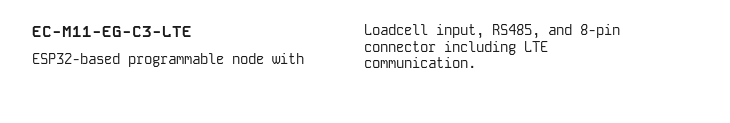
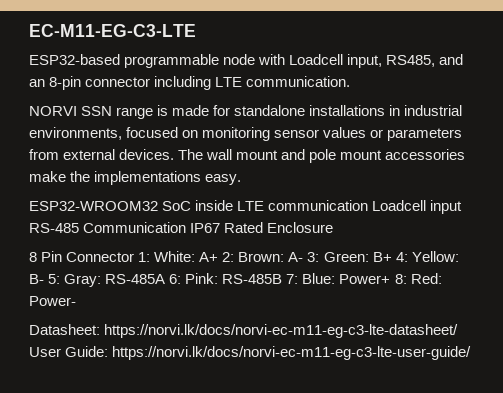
- ESP32-based programmable node with Loadcell input, RS485, and 8-pin connector including LTE communication.
+ ESP32-based programmable node with Loadcell input, RS485, and an 8-pin connector including LTE communication.
+ NORVI SSN range is made for standalone installations in industrial environments, focused on monitoring sensor values or parameters from external devices. The wall mount and pole mount accessories make the implementations easy.
+ ESP32-WROOM32 SoC inside LTE communication Loadcell input RS-485 Communication IP67 Rated Enclosure
+ 8 Pin Connector 1: White: A+ 2: Brown: A- 3: Green: B+ 4: Yellow: B- 5: Gray: RS-485A 6: Pink: RS-485B 7: Blue: Power+ 8: Red: Power-
+ Datasheet: https://norvi.lk/docs/norvi-ec-m11-eg-c3-lte-datasheet/ User Guide: https://norvi.lk/docs/norvi-ec-m11-eg-c3-lte-user-guide/

